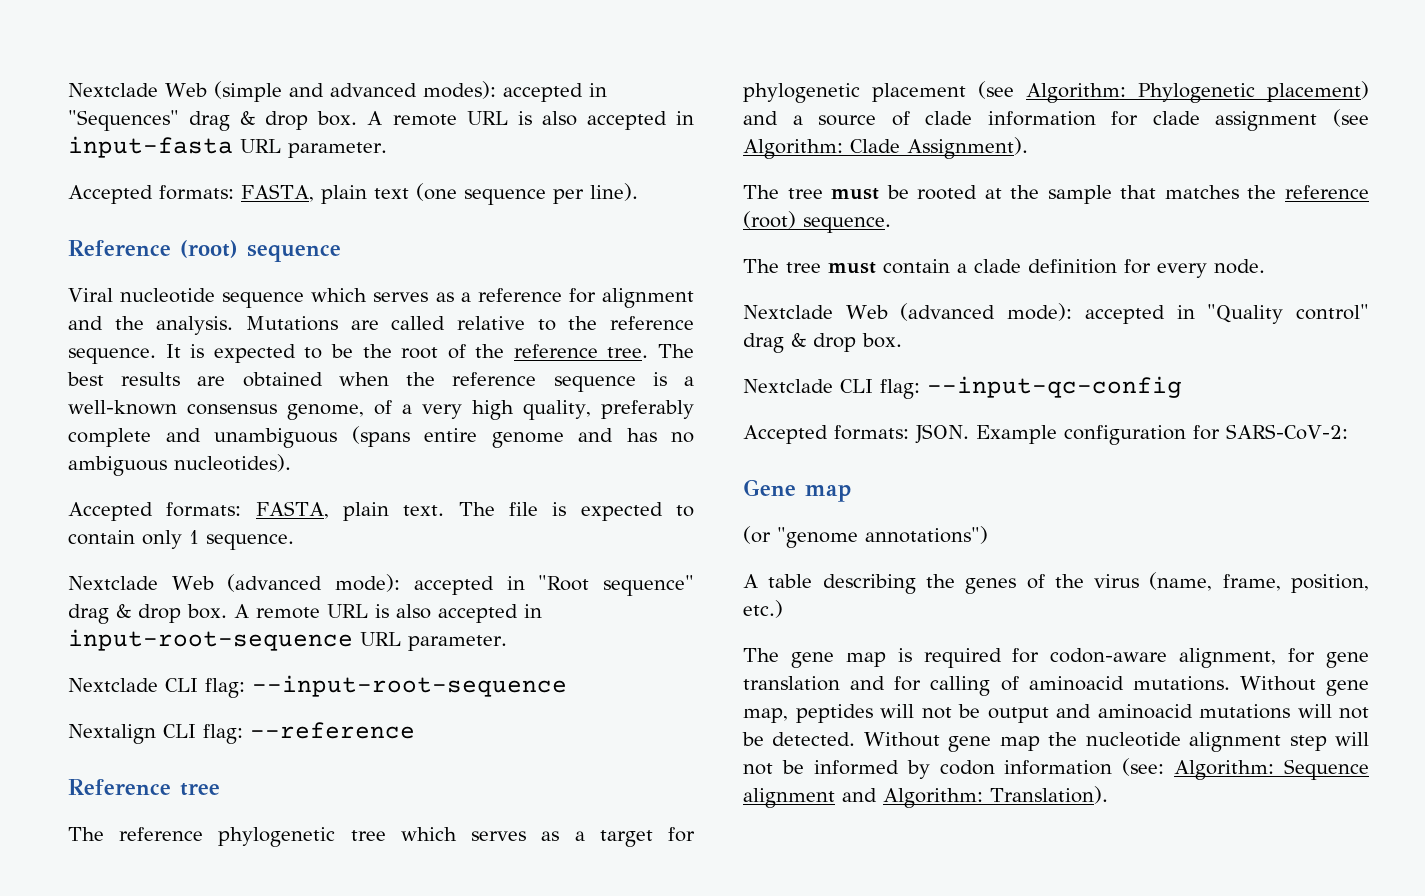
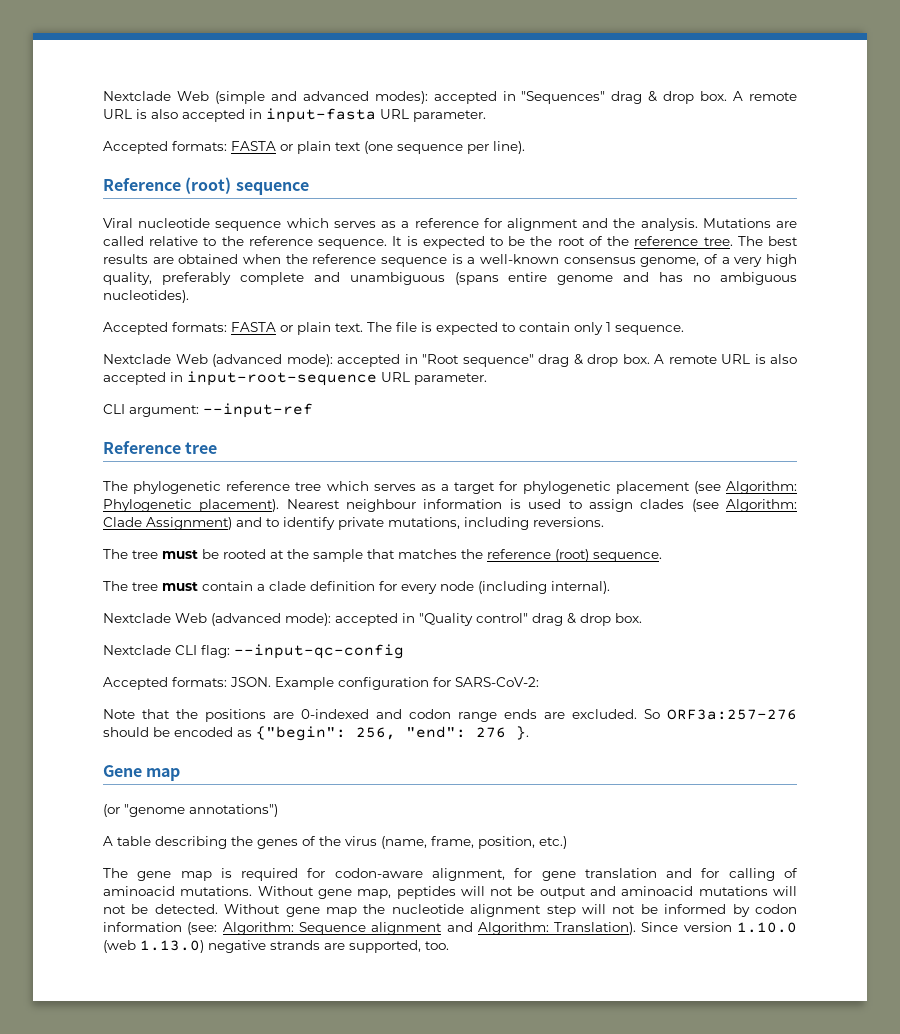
- Accepted formats: FASTA, plain text (one sequence per line).
+ Accepted formats: FASTA or plain text (one sequence per line).
- Accepted formats: FASTA, plain text.
+ Accepted formats: FASTA or plain text.
- Nextclade CLI flag: --input-root-sequence
- Nextalign CLI flag: --reference
+ CLI argument: --input-ref
- The reference phylogenetic tree which serves as a target for phylogenetic placement (see Algorithm: Phylogenetic placement) and a source of clade information for clade assignment (see Algorithm: Clade Assignment).
+ The phylogenetic reference tree which serves as a target for phylogenetic placement (see Algorithm: Phylogenetic placement). Nearest neighbour information is used to assign clades (see Algorithm: Clade Assignment) and to identify private mutations, including reversions.
- The tree must contain a clade definition for every node.
+ The tree must contain a clade definition for every node (including internal).
+ Note that the positions are 0-indexed and codon range ends are excluded. So ORF3a:257-276 should be encoded as {"begin": 256, "end": 276 }.
+ Since version 1.10.0 (web 1.13.0) negative strands are supported, too.

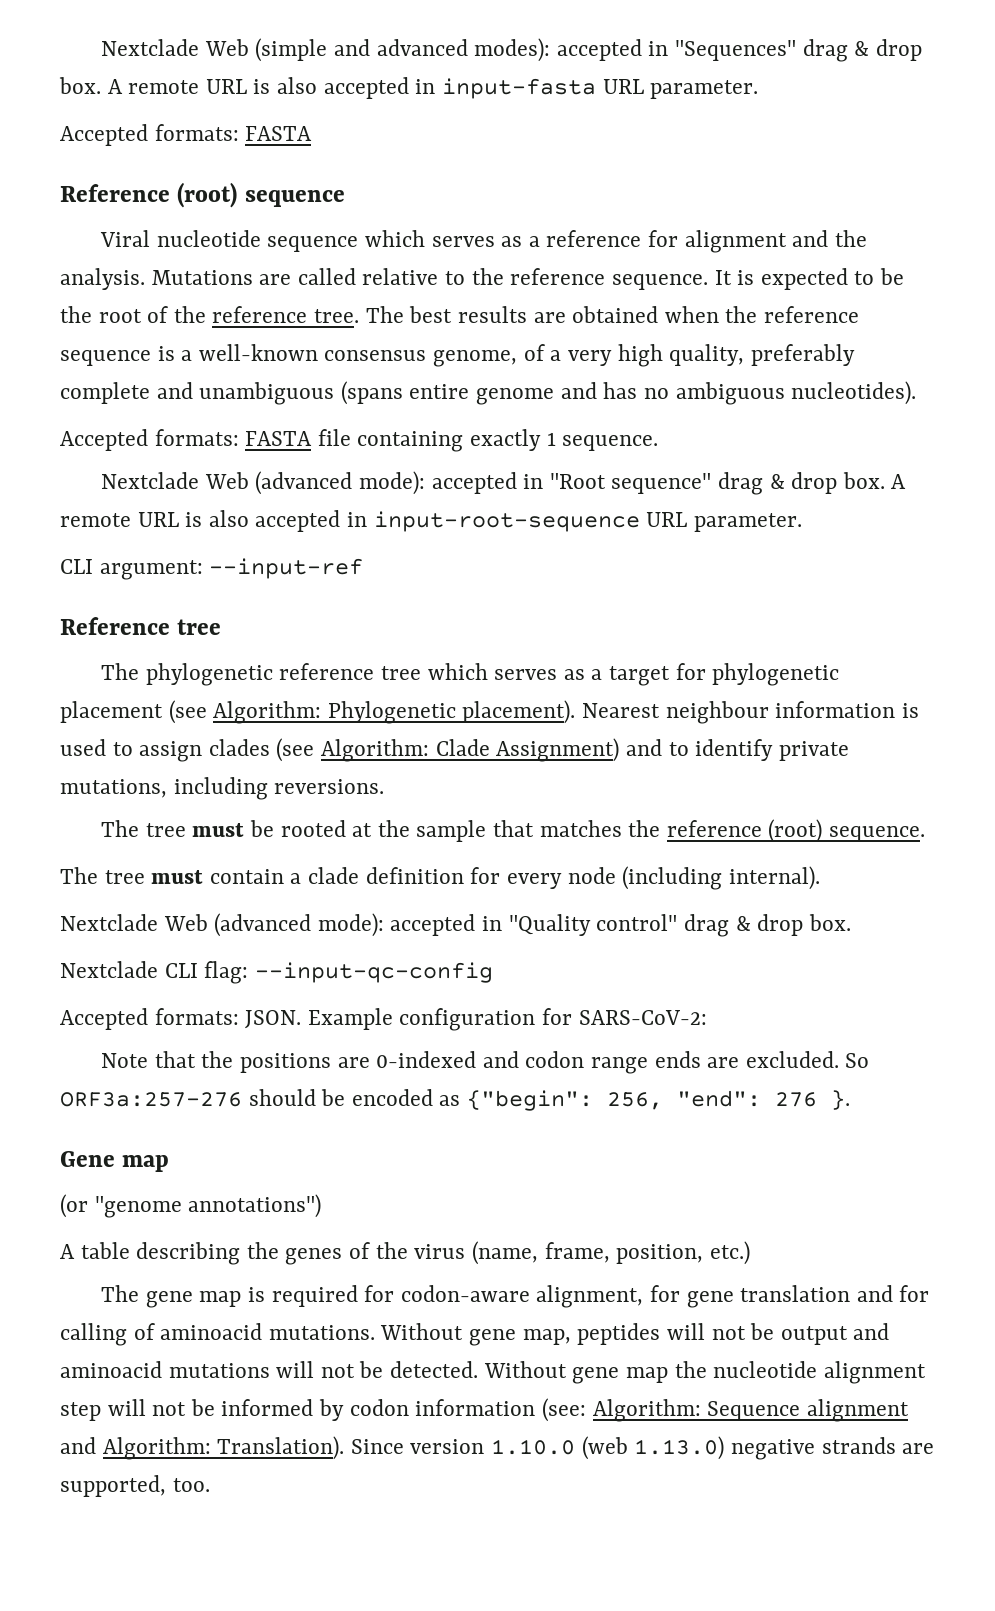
  A remote URL is also accepted in input-fasta URL parameter.
- Accepted formats: FASTA or plain text (one sequence per line).
+ Accepted formats: FASTA
- Accepted formats: FASTA or plain text. The file is expected to contain only 1 sequence.
+ Accepted formats: FASTA file containing exactly 1 sequence.

